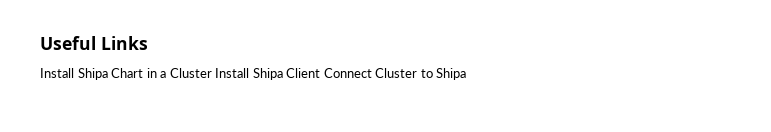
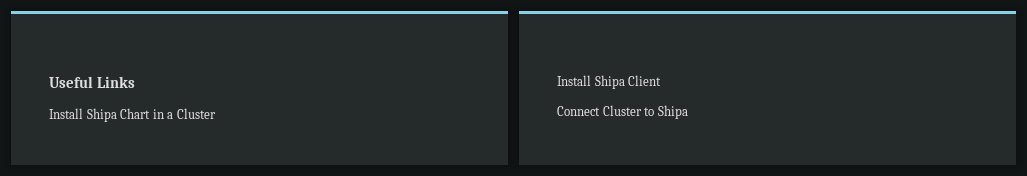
- Install Shipa Chart in a Cluster Install Shipa Client Connect Cluster to Shipa
+ Install Shipa Chart in a Cluster
+ Install Shipa Client
+ Connect Cluster to Shipa

